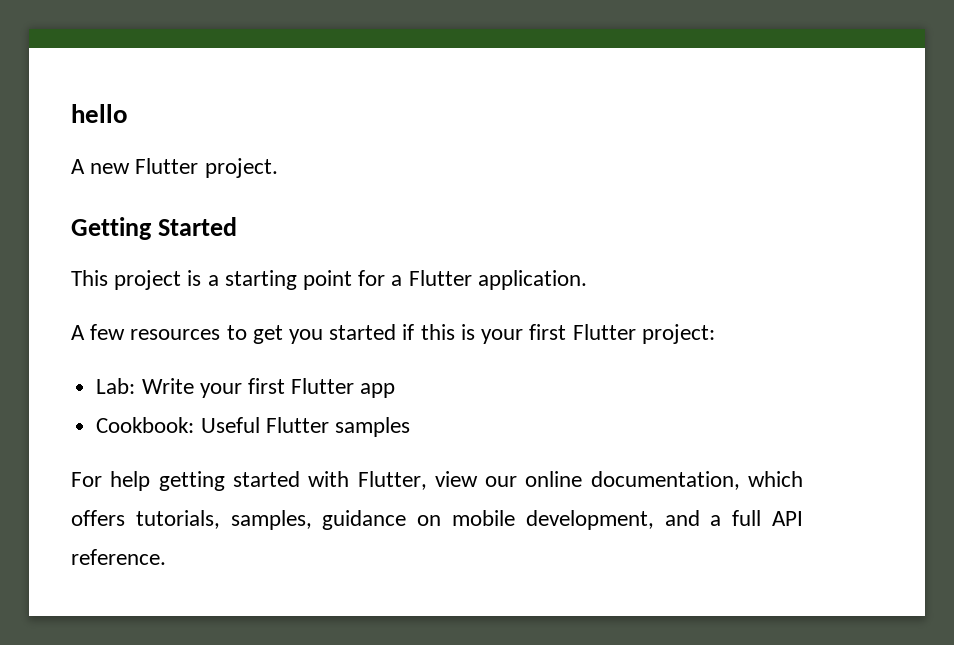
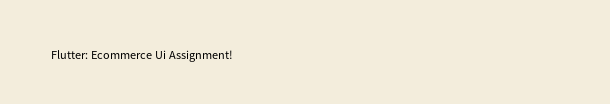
- hello
- A new Flutter project.
- Getting Started
- This project is a starting point for a Flutter application.
- A few resources to get you started if this is your first Flutter project:
- Lab: Write your first Flutter app
- Cookbook: Useful Flutter samples
- For help getting started with Flutter, view our online documentation, which offers tutorials, samples, guidance on mobile development, and a full API reference.
+ Flutter: Ecommerce Ui Assignment!

